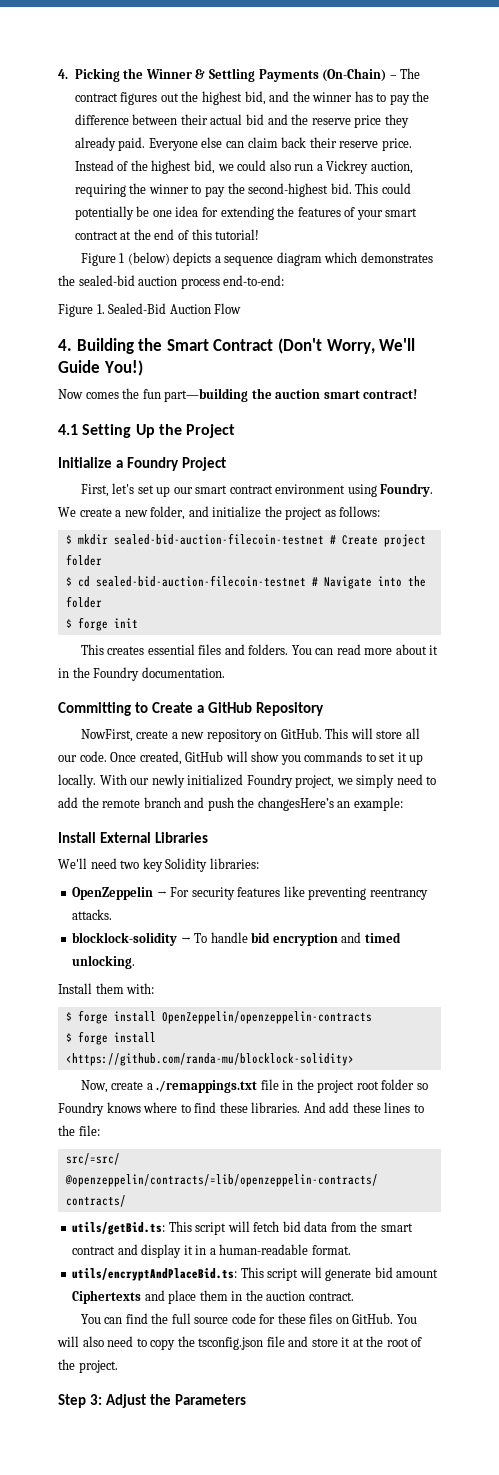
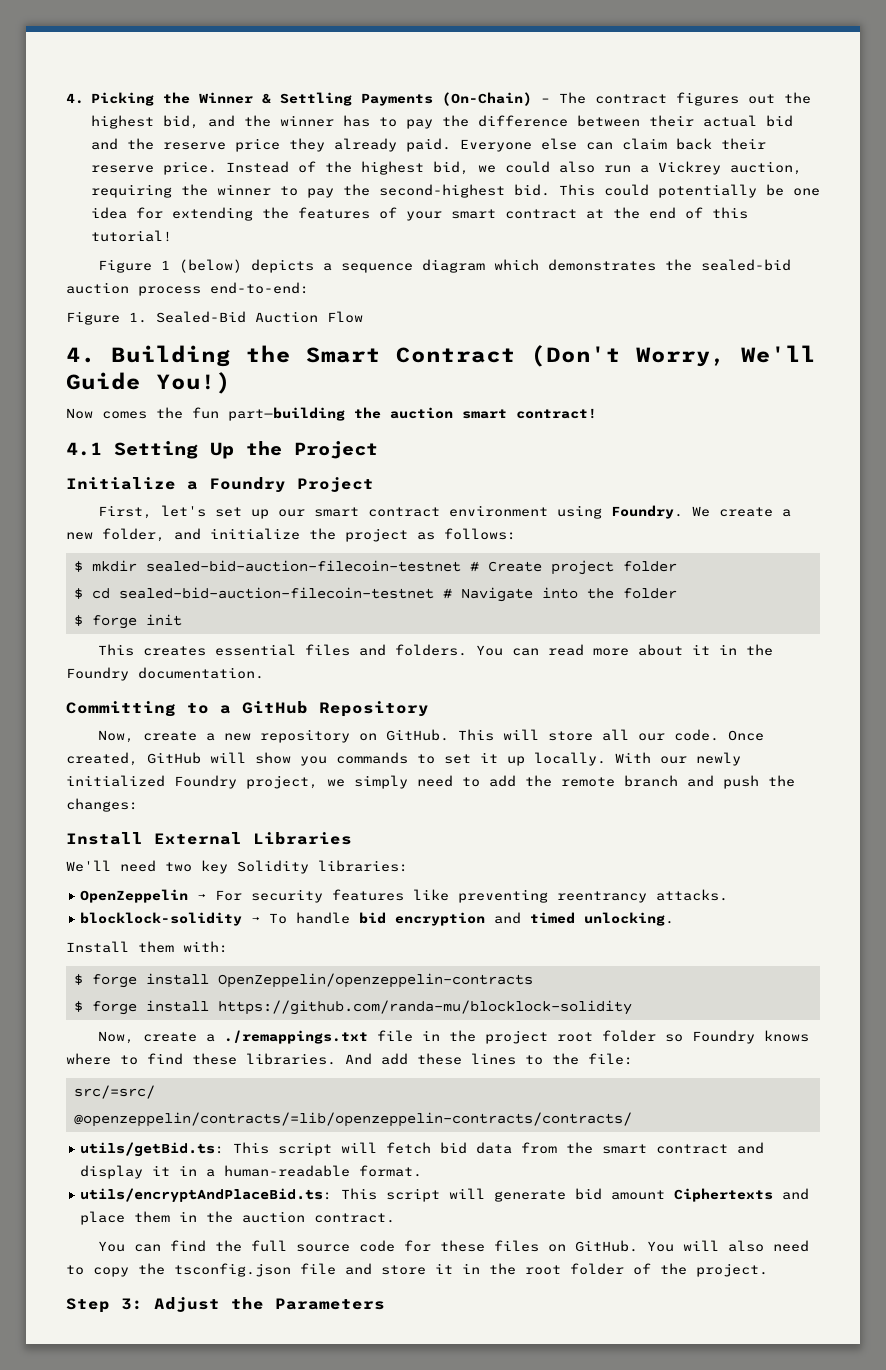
- Committing to Create a GitHub Repository
+ Committing to a GitHub Repository
- NowFirst, create a new repository on GitHub.
+ Now, create a new repository on GitHub.
- With our newly initialized Foundry project, we simply need to add the remote branch and push the changesHere’s an example:
+ With our newly initialized Foundry project, we simply need to add the remote branch and push the changes:
- $ forge install <https://github.com/randa-mu/blocklock-solidity>
+ $ forge install https://github.com/randa-mu/blocklock-solidity
- You will also need to copy the tsconfig.json file and store it at the root of the project.
+ You will also need to copy the tsconfig.json file and store it in the root folder of the project.

